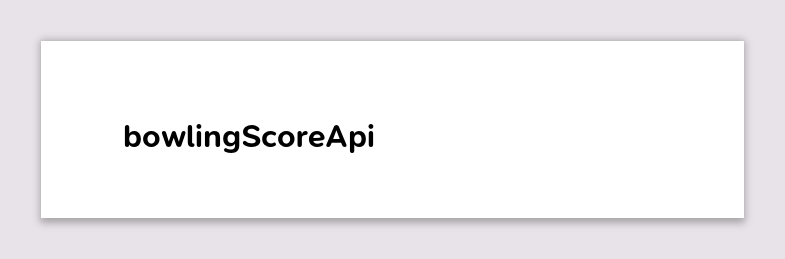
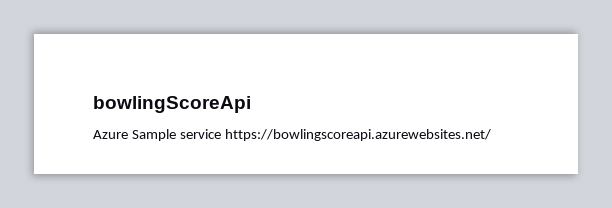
+ Azure Sample service https://bowlingscoreapi.azurewebsites.net/

